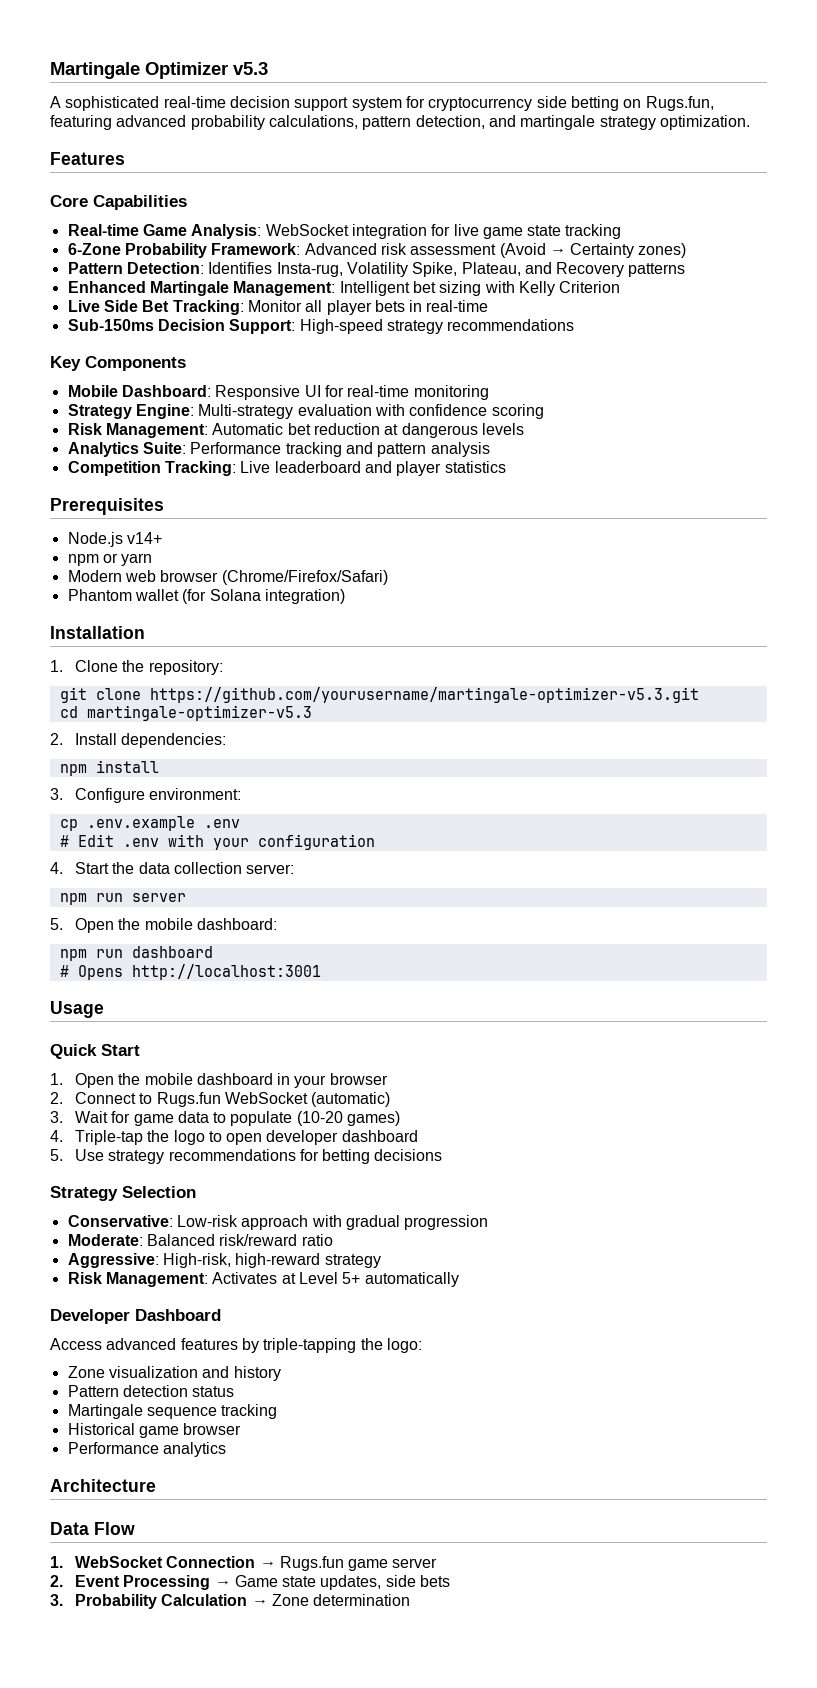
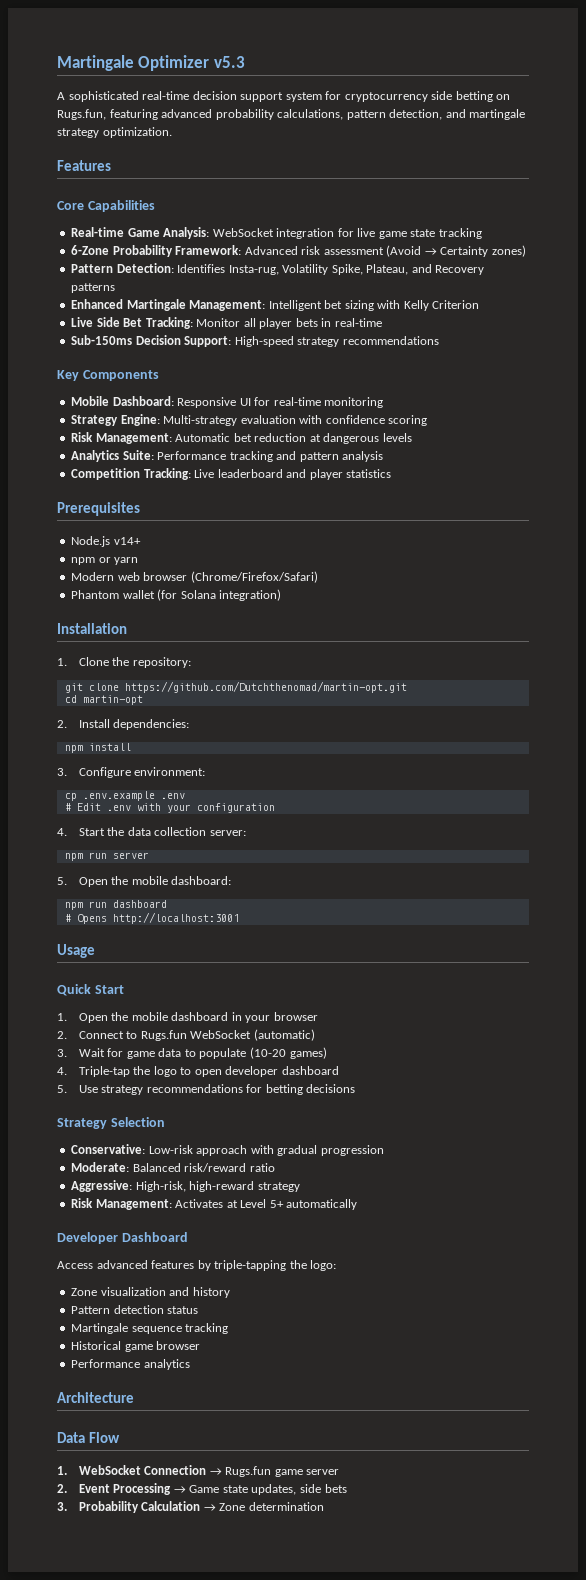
- git clone https://github.com/yourusername/martingale-optimizer-v5.3.git
+ git clone https://github.com/Dutchthenomad/martin-opt.git
- cd martingale-optimizer-v5.3
+ cd martin-opt

